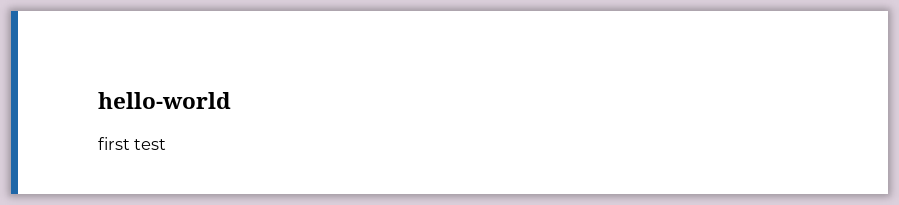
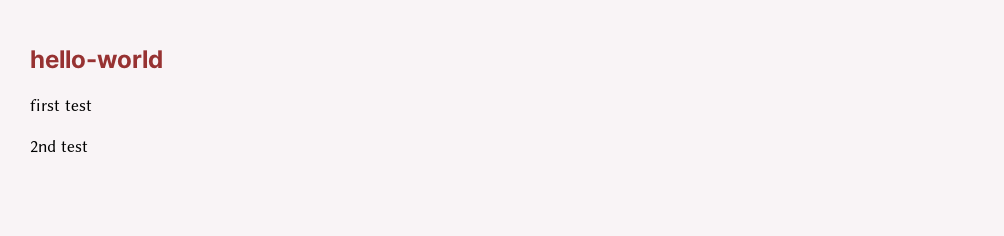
+ 2nd test

